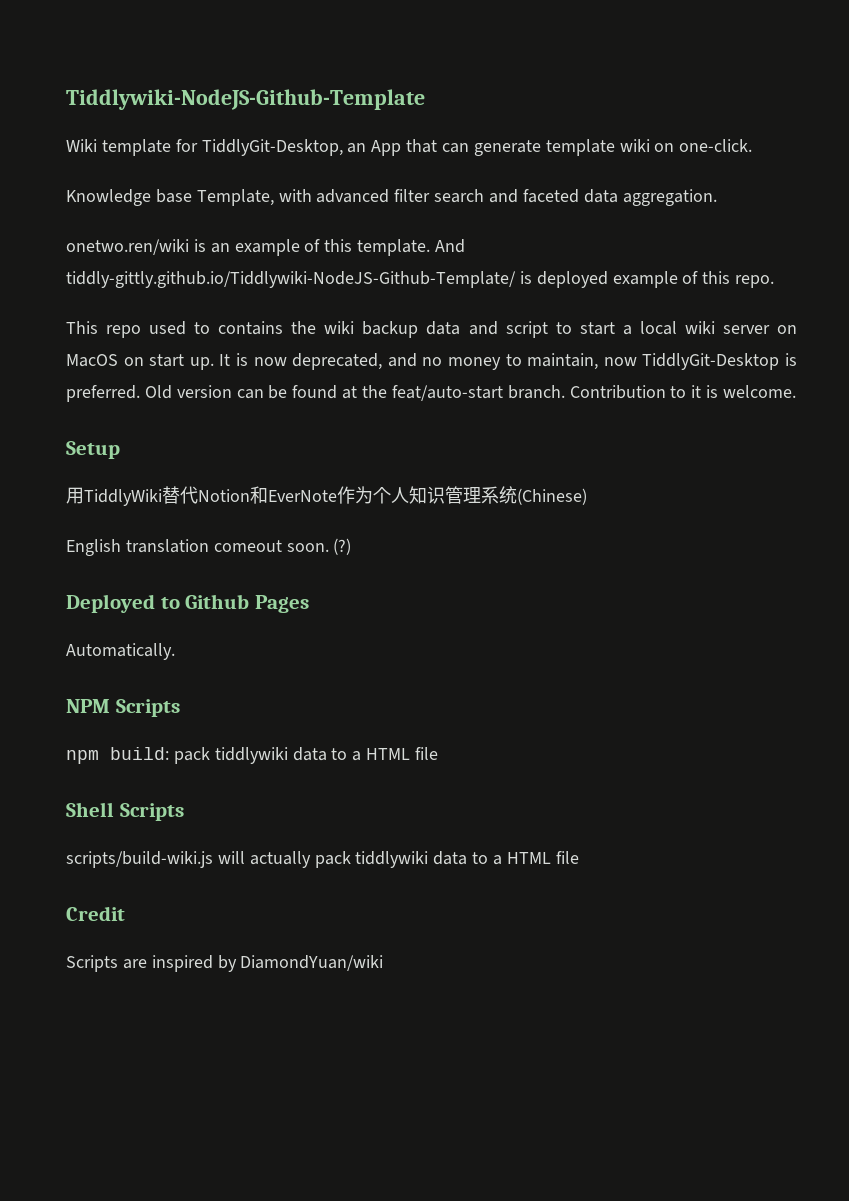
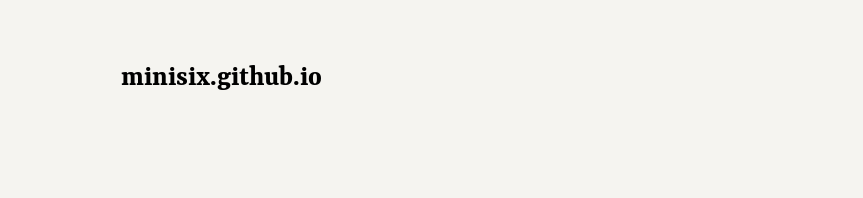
- Tiddlywiki-NodeJS-Github-Template
- Wiki template for TiddlyGit-Desktop, an App that can generate template wiki on one-click.
- Knowledge base Template, with advanced filter search and faceted data aggregation.
- onetwo.ren/wiki is an example of this template. And tiddly-gittly.github.io/Tiddlywiki-NodeJS-Github-Template/ is deployed example of this repo.
- This repo used to contains the wiki backup data and script to start a local wiki server on MacOS on start up. It is now deprecated, and no money to maintain, now TiddlyGit-Desktop is preferred. Old version can be found at the feat/auto-start branch. Contribution to it is welcome.
- Setup
- 用TiddlyWiki替代Notion和EverNote作为个人知识管理系统(Chinese)
- English translation comeout soon. (?)
- Deployed to Github Pages
- Automatically.
- NPM Scripts
- npm build: pack tiddlywiki data to a HTML file
- Shell Scripts
- scripts/build-wiki.js will actually pack tiddlywiki data to a HTML file
- Credit
- Scripts are inspired by DiamondYuan/wiki
+ minisix.github.io

